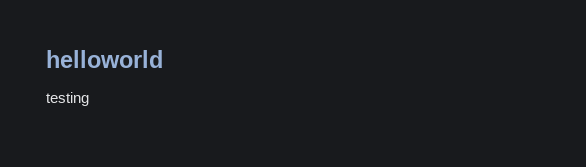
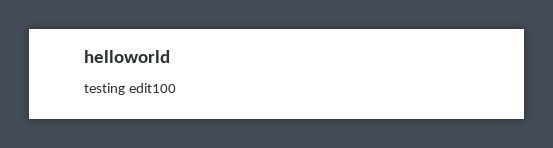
- testing
+ testing edit100

